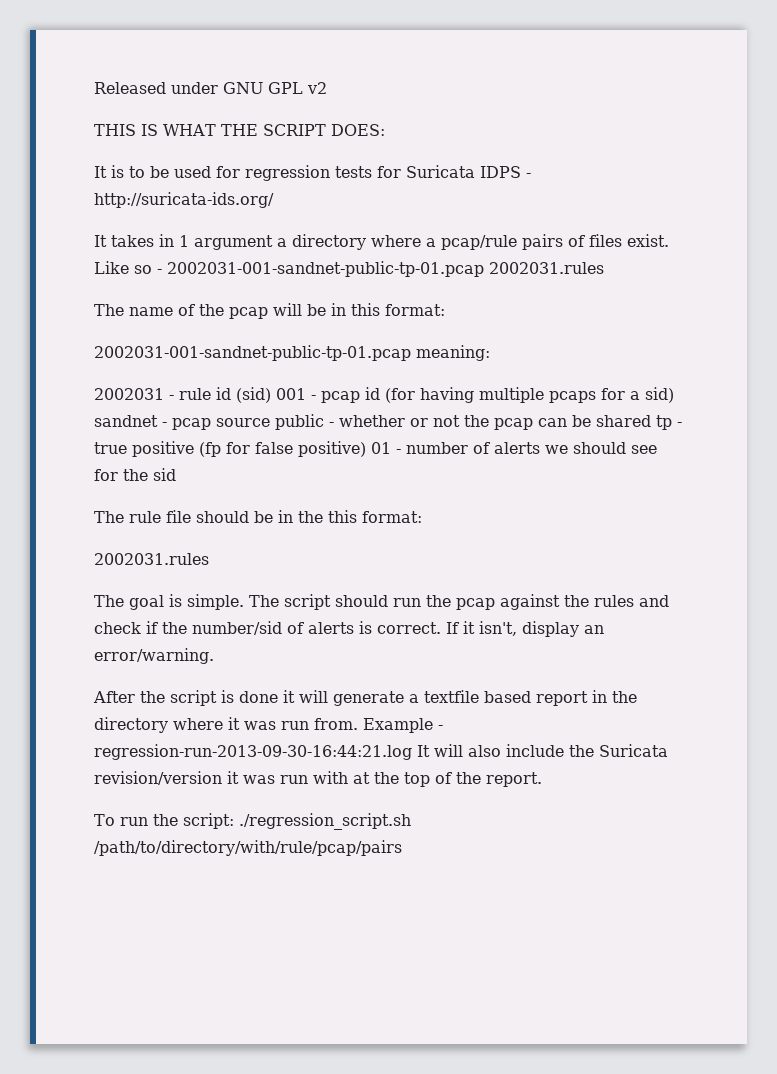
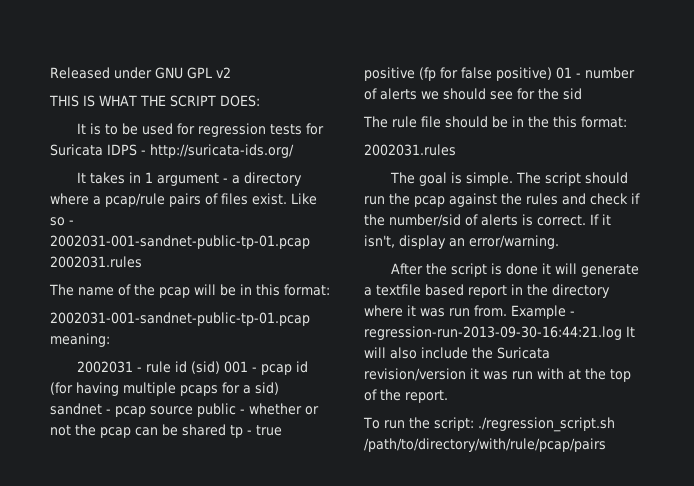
- It takes in 1 argument a directory where a pcap/rule pairs of files exist.
+ It takes in 1 argument - a directory where a pcap/rule pairs of files exist.

